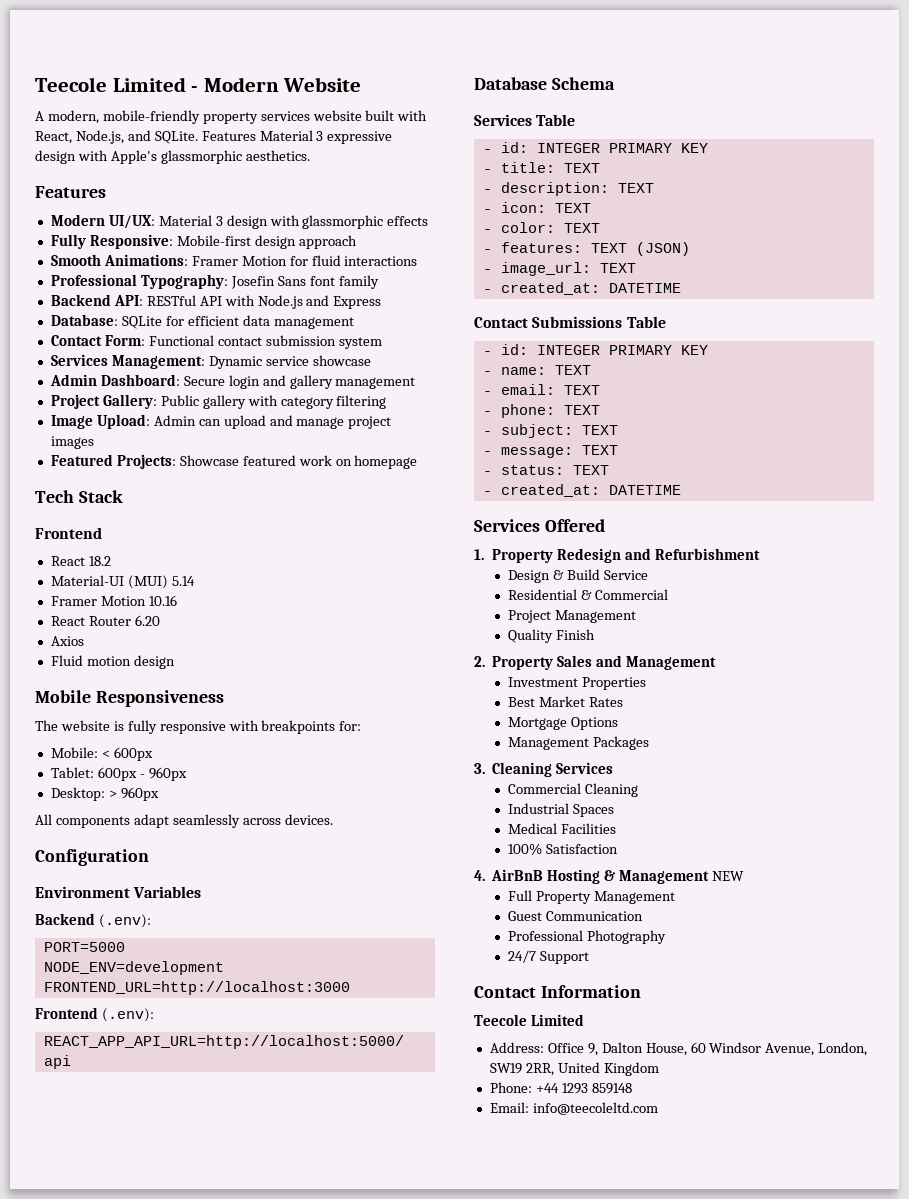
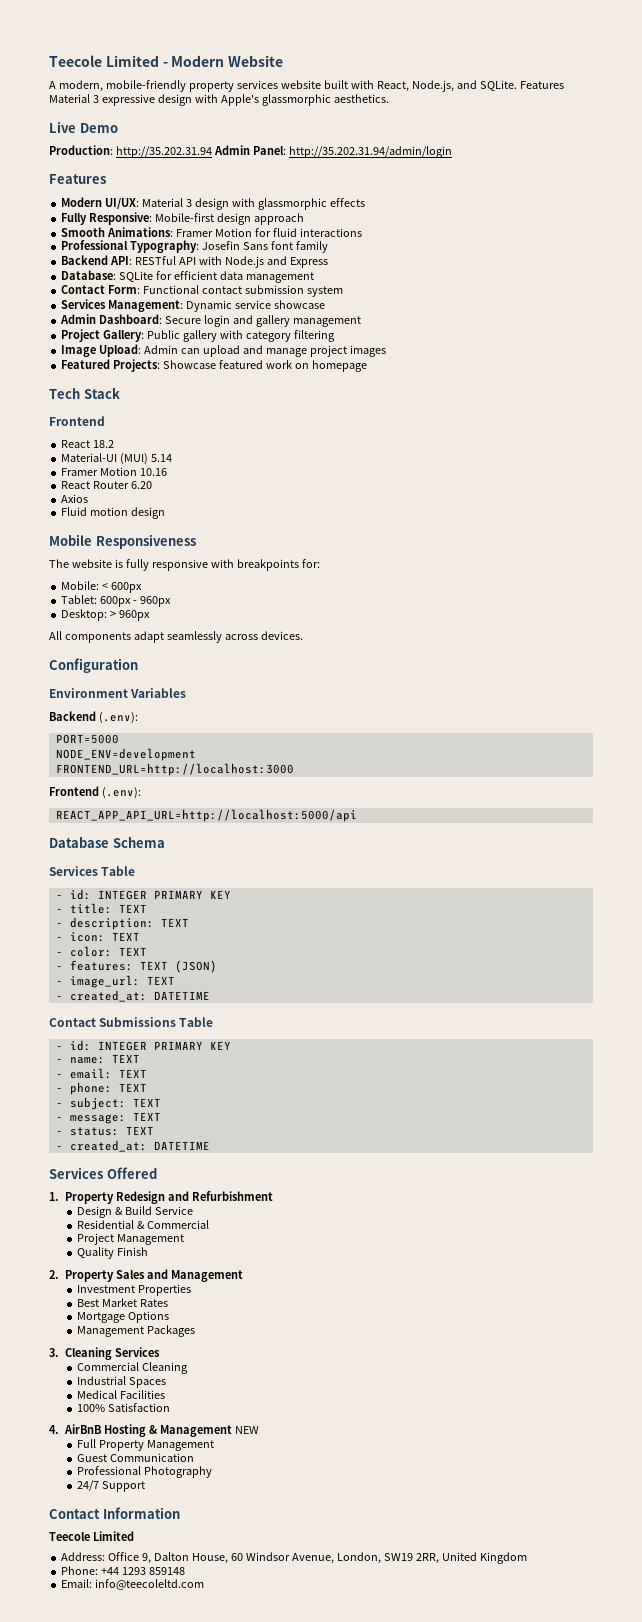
+ Live Demo
+ Production: http://35.202.31.94 Admin Panel: http://35.202.31.94/admin/login

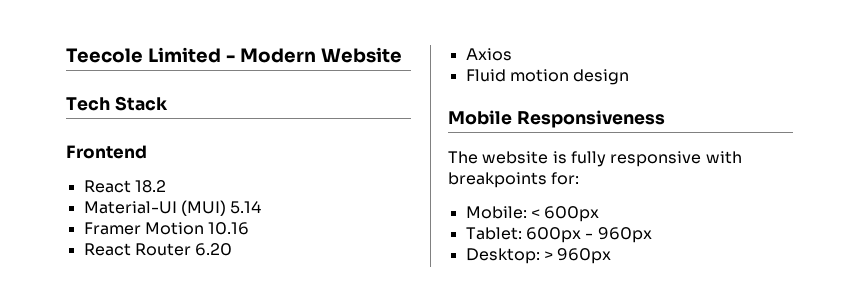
- A modern, mobile-friendly property services website built with React, Node.js, and SQLite. Features Material 3 expressive design with Apple's glassmorphic aesthetics.
- Live Demo
- Production: http://35.202.31.94 Admin Panel: http://35.202.31.94/admin/login
- Features
- Modern UI/UX: Material 3 design with glassmorphic effects
- Fully Responsive: Mobile-first design approach
- Smooth Animations: Framer Motion for fluid interactions
- Professional Typography: Josefin Sans font family
- Backend API: RESTful API with Node.js and Express
- Database: SQLite for efficient data management
- Contact Form: Functional contact submission system
- Services Management: Dynamic service showcase
- Admin Dashboard: Secure login and gallery management
- Project Gallery: Public gallery with category filtering
- Image Upload: Admin can upload and manage project images
- Featured Projects: Showcase featured work on homepage
- All components adapt seamlessly across devices.
- Configuration
- Environment Variables
- Backend (.env):
- PORT=5000
- NODE_ENV=development
- FRONTEND_URL=http://localhost:3000
- Frontend (.env):
- REACT_APP_API_URL=http://localhost:5000/api
- Database Schema
- Services Table
- - id: INTEGER PRIMARY KEY
- - title: TEXT
- - description: TEXT
- - icon: TEXT
- - color: TEXT
- - features: TEXT (JSON)
- - image_url: TEXT
- - created_at: DATETIME
- Contact Submissions Table
- - id: INTEGER PRIMARY KEY
- - name: TEXT
- - email: TEXT
- - phone: TEXT
- - subject: TEXT
- - message: TEXT
- - status: TEXT
- - created_at: DATETIME
- Services Offered
- 1. Property Redesign and Refurbishment
- Design & Build Service
- Residential & Commercial
- Project Management
- Quality Finish
- 2. Property Sales and Management
- Investment Properties
- Best Market Rates
- Mortgage Options
- Management Packages
- 3. Cleaning Services
- Commercial Cleaning
- Industrial Spaces
- Medical Facilities
- 100% Satisfaction
- 4. AirBnB Hosting & Management NEW
- Full Property Management
- Guest Communication
- Professional Photography
- 24/7 Support
- Contact Information
- Teecole Limited
- Address: Office 9, Dalton House, 60 Windsor Avenue, London, SW19 2RR, United Kingdom
- Phone: +44 1293 859148
- Email: info@teecoleltd.com

